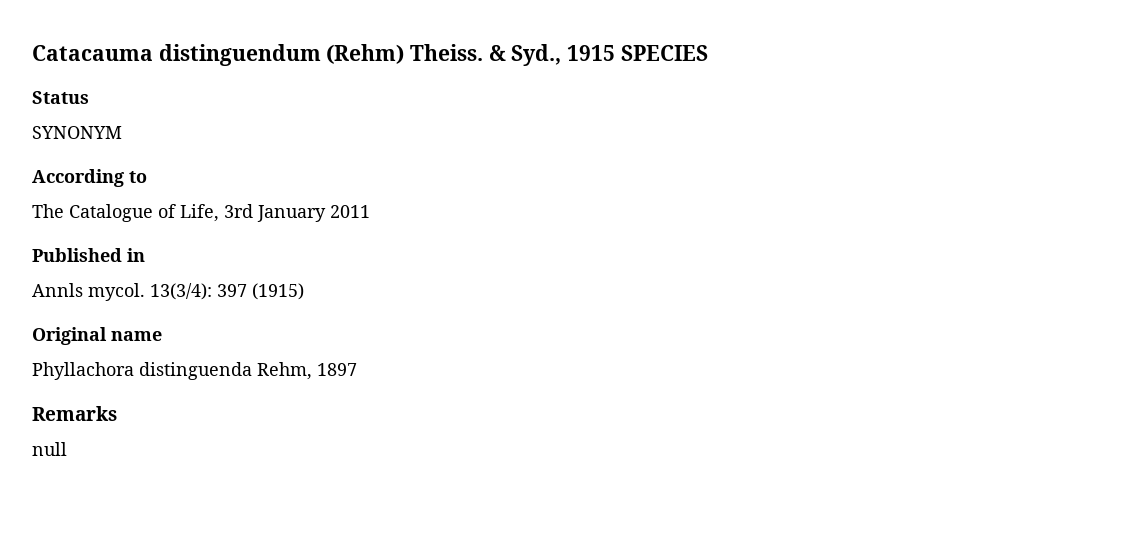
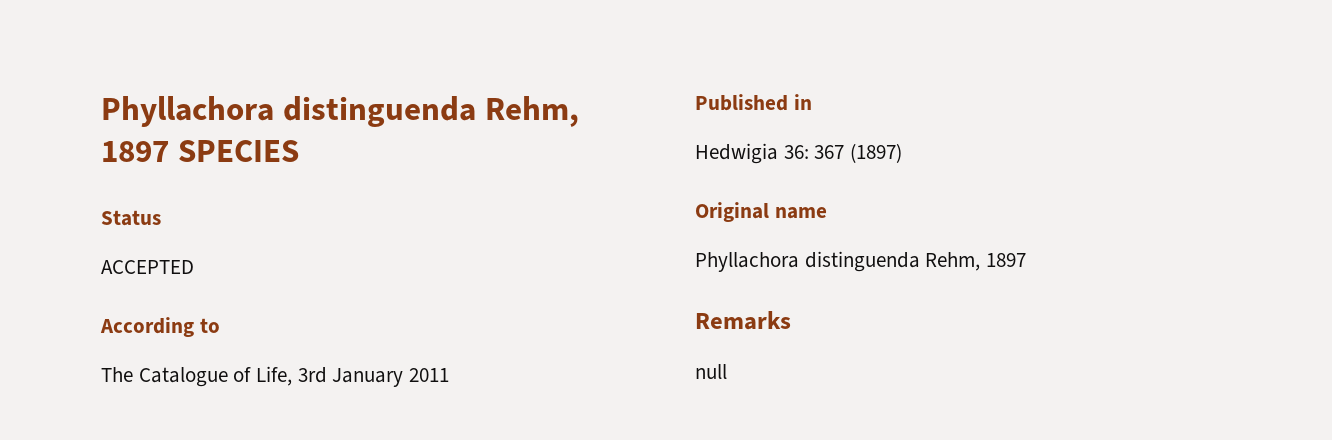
- Catacauma distinguendum (Rehm) Theiss. & Syd., 1915 SPECIES
+ Phyllachora distinguenda Rehm, 1897 SPECIES
- SYNONYM
+ ACCEPTED
- Annls mycol. 13(3/4): 397 (1915)
+ Hedwigia 36: 367 (1897)

